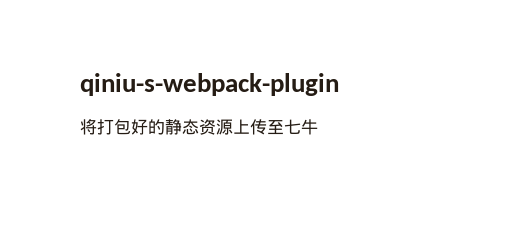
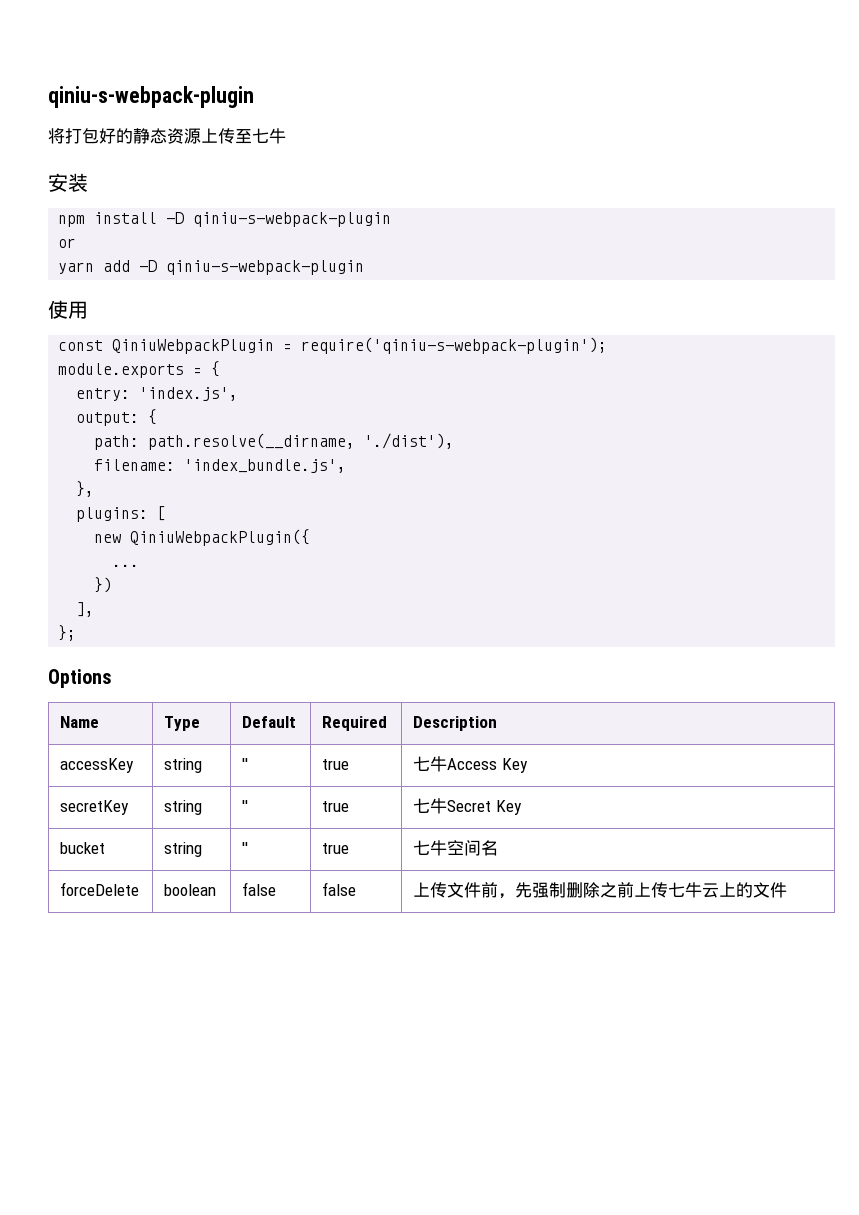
+ 安装
+ npm install -D qiniu-s-webpack-plugin
+ or
+ yarn add -D qiniu-s-webpack-plugin
+ 使用
+ const QiniuWebpackPlugin = require('qiniu-s-webpack-plugin');
+ module.exports = {
+ entry: 'index.js',
+ output: {
+ path: path.resolve(__dirname, './dist'),
+ filename: 'index_bundle.js',
+ },
+ plugins: [
+ new QiniuWebpackPlugin({
+ ...
+ })
+ ],
+ };
+ Options
+ Name | Type | Default | Required | Description
+ accessKey | string | '' | true | 七牛Access Key
+ secretKey | string | '' | true | 七牛Secret Key
+ bucket | string | '' | true | 七牛空间名
+ forceDelete | boolean | false | false | 上传文件前，先强制删除之前上传七牛云上的文件

